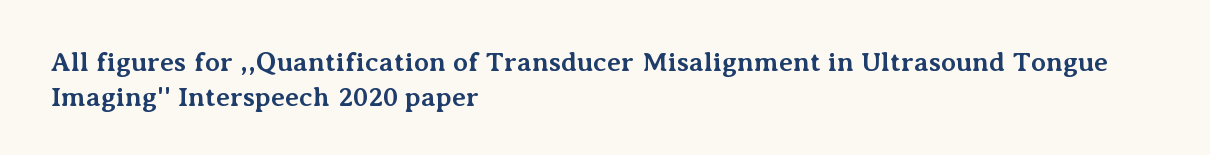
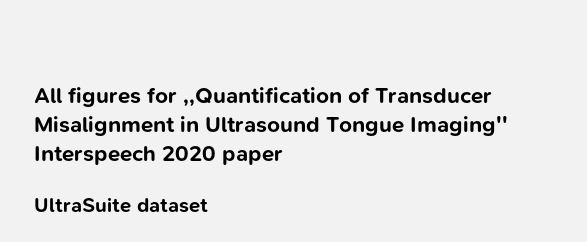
+ UltraSuite dataset

